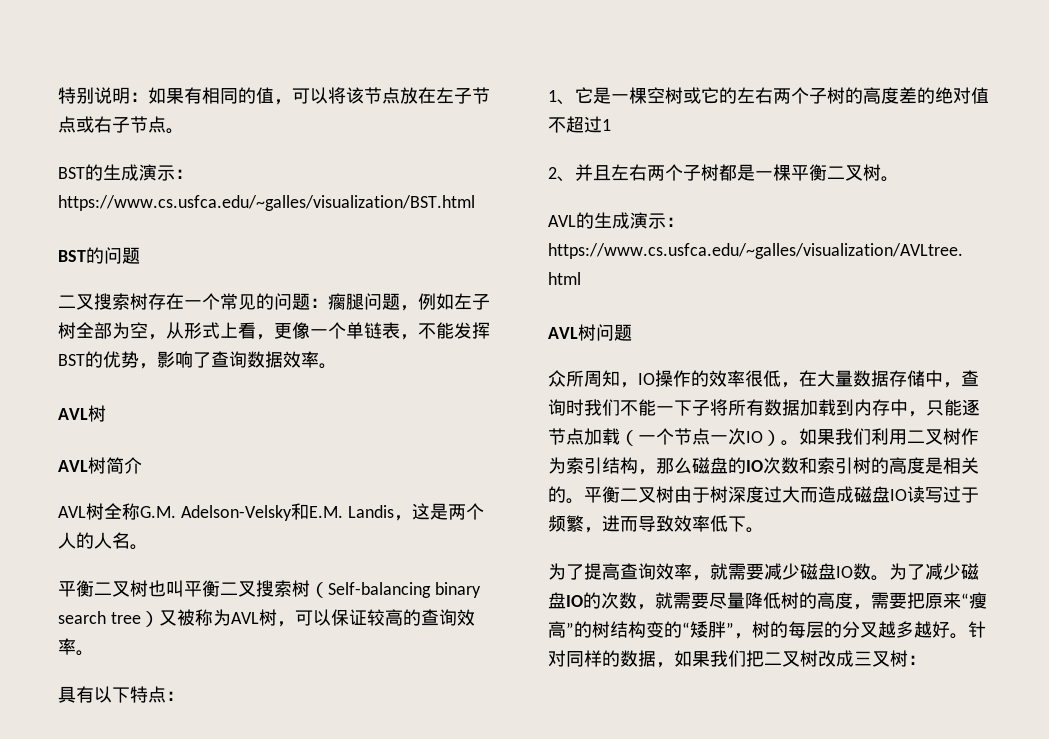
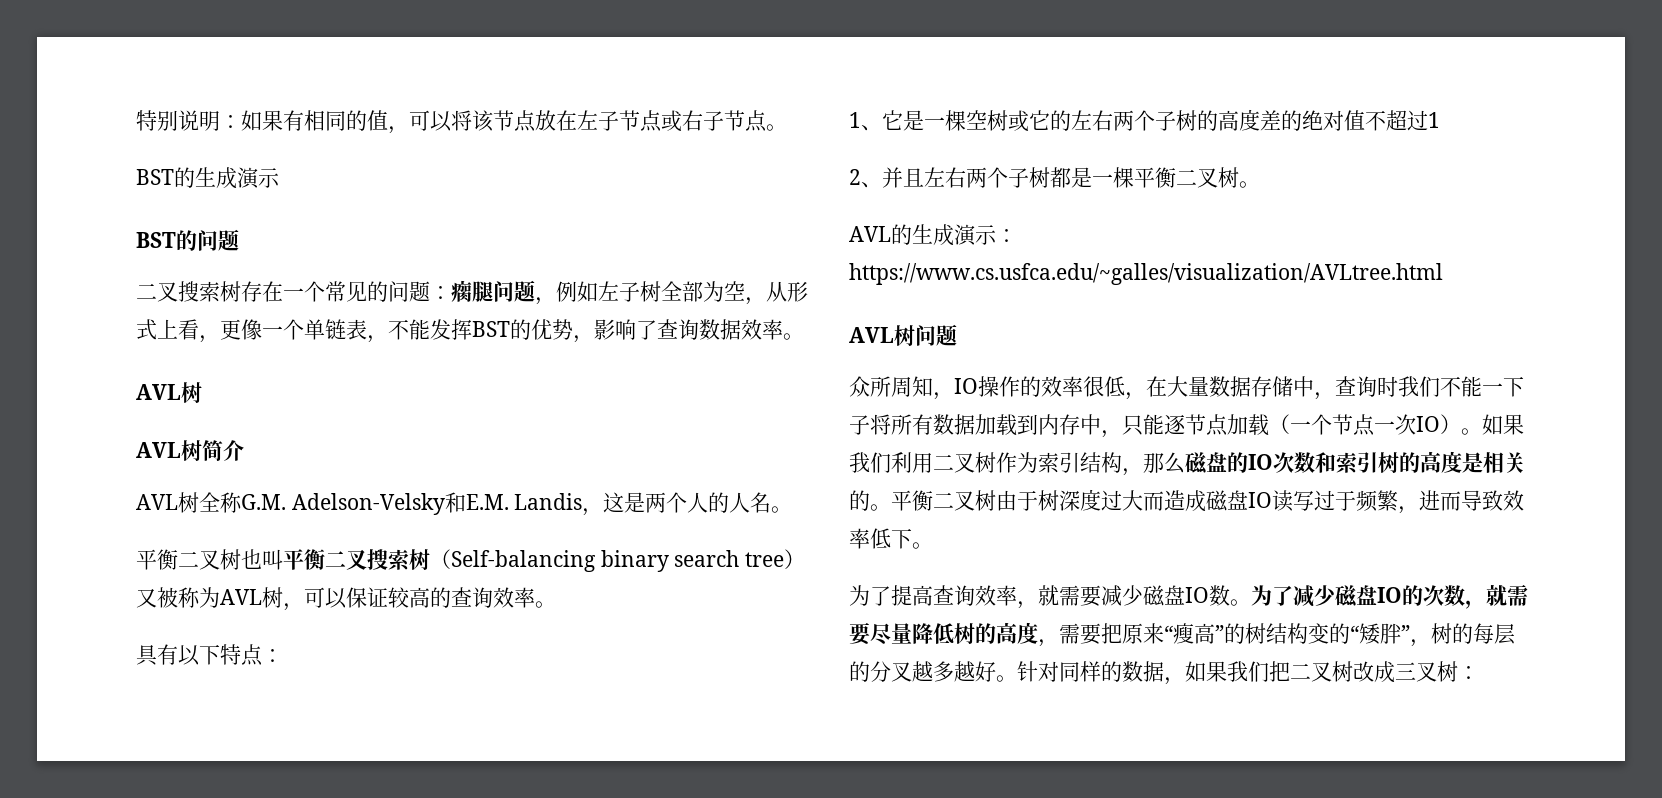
- BST的生成演示：https://www.cs.usfca.edu/~galles/visualization/BST.html
+ BST的生成演示

